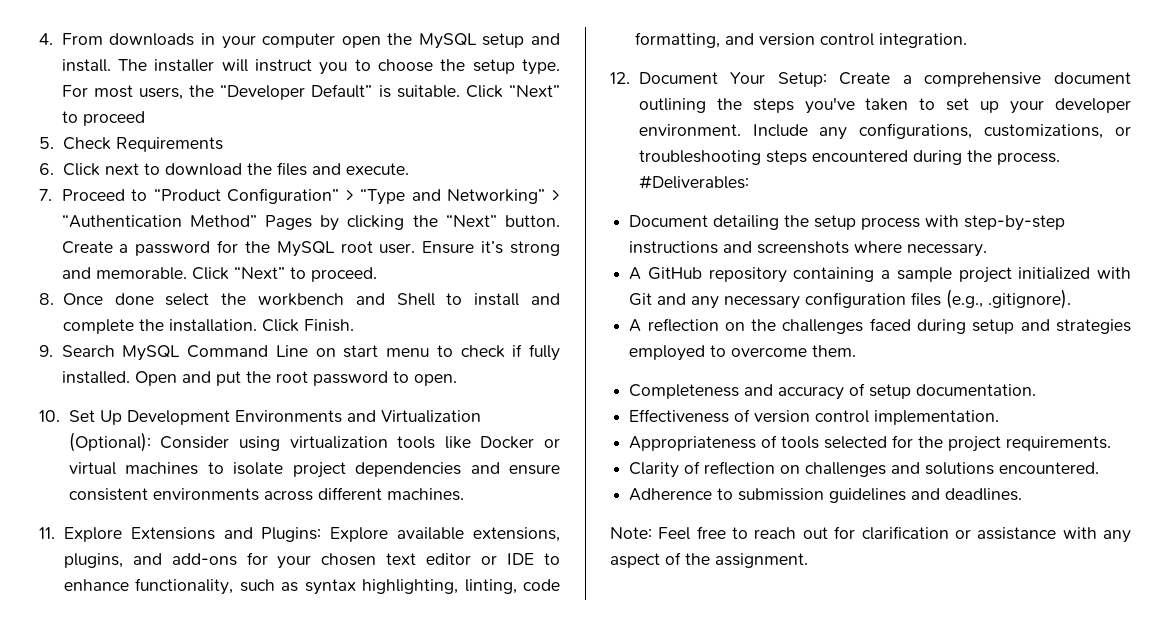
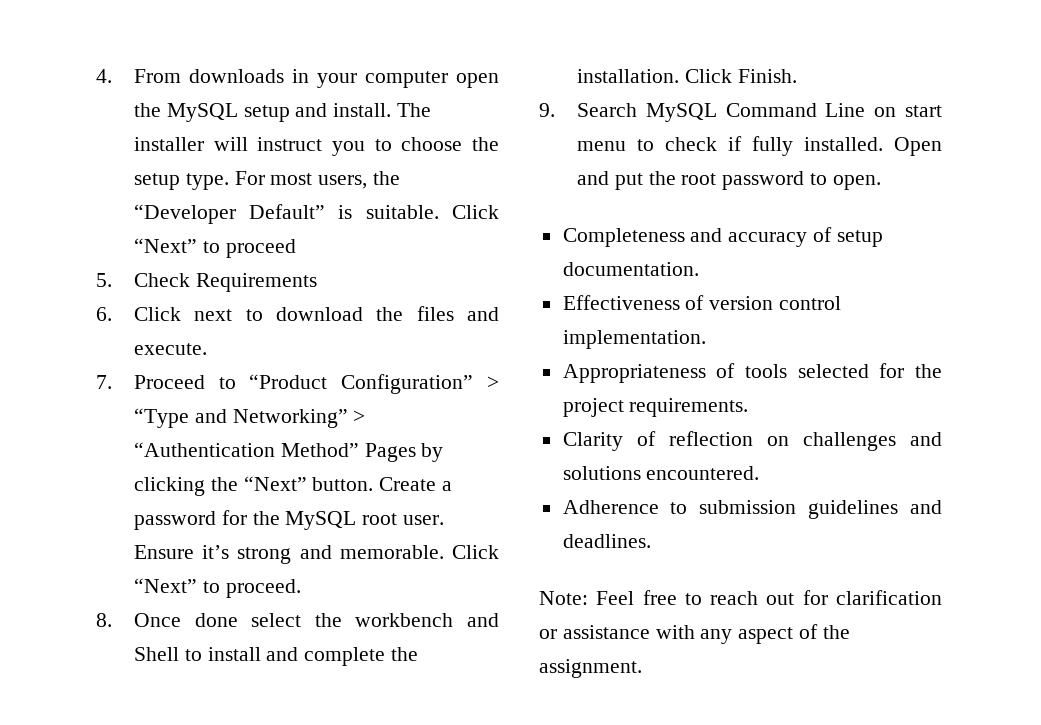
- 10. Set Up Development Environments and Virtualization (Optional): Consider using virtualization tools like Docker or virtual machines to isolate project dependencies and ensure consistent environments across different machines.
- 11. Explore Extensions and Plugins: Explore available extensions, plugins, and add-ons for your chosen text editor or IDE to enhance functionality, such as syntax highlighting, linting, code formatting, and version control integration.
- 12. Document Your Setup: Create a comprehensive document outlining the steps you've taken to set up your developer environment. Include any configurations, customizations, or troubleshooting steps encountered during the process. #Deliverables:
- Document detailing the setup process with step-by-step instructions and screenshots where necessary.
- A GitHub repository containing a sample project initialized with Git and any necessary configuration files (e.g., .gitignore).
- A reflection on the challenges faced during setup and strategies employed to overcome them.

